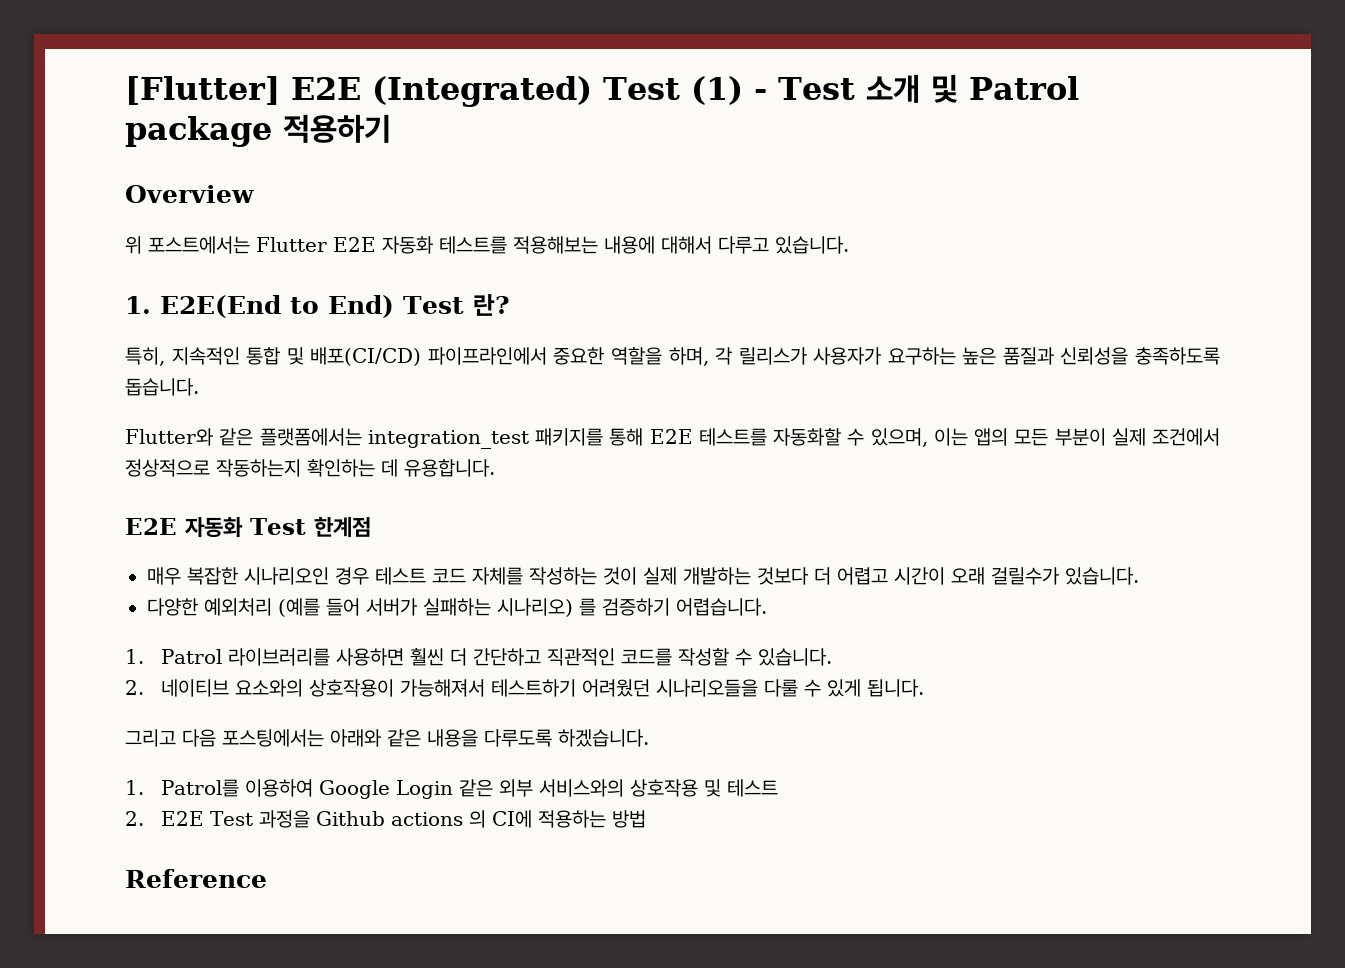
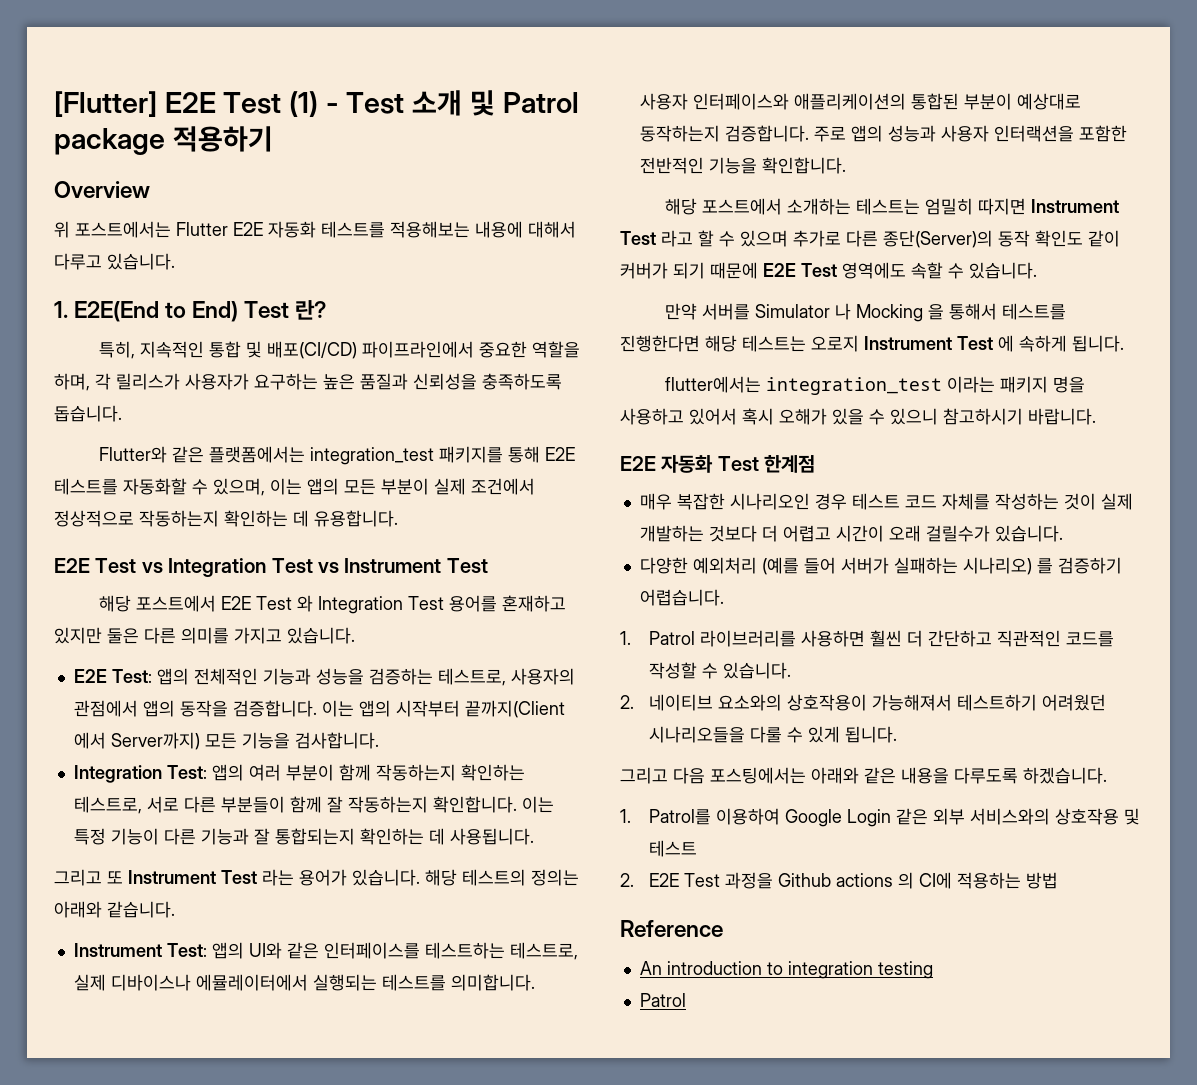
- [Flutter] E2E (Integrated) Test (1) - Test 소개 및 Patrol package 적용하기
+ [Flutter] E2E Test (1) - Test 소개 및 Patrol package 적용하기
+ E2E Test vs Integration Test vs Instrument Test
+ 해당 포스트에서 E2E Test 와 Integration Test 용어를 혼재하고 있지만 둘은 다른 의미를 가지고 있습니다.
+ E2E Test: 앱의 전체적인 기능과 성능을 검증하는 테스트로, 사용자의 관점에서 앱의 동작을 검증합니다. 이는 앱의 시작부터 끝까지(Client 에서 Server까지) 모든 기능을 검사합니다.
+ Integration Test: 앱의 여러 부분이 함께 작동하는지 확인하는 테스트로, 서로 다른 부분들이 함께 잘 작동하는지 확인합니다. 이는 특정 기능이 다른 기능과 잘 통합되는지 확인하는 데 사용됩니다.
+ 그리고 또 Instrument Test 라는 용어가 있습니다. 해당 테스트의 정의는 아래와 같습니다.
+ Instrument Test: 앱의 UI와 같은 인터페이스를 테스트하는 테스트로, 실제 디바이스나 에뮬레이터에서 실행되는 테스트를 의미합니다. 사용자 인터페이스와 애플리케이션의 통합된 부분이 예상대로 동작하는지 검증합니다. 주로 앱의 성능과 사용자 인터랙션을 포함한 전반적인 기능을 확인합니다.
+ 해당 포스트에서 소개하는 테스트는 엄밀히 따지면 Instrument Test 라고 할 수 있으며 추가로 다른 종단(Server)의 동작 확인도 같이 커버가 되기 때문에 E2E Test 영역에도 속할 수 있습니다.
+ 만약 서버를 Simulator 나 Mocking 을 통해서 테스트를 진행한다면 해당 테스트는 오로지 Instrument Test 에 속하게 됩니다.
+ flutter에서는 integration_test 이라는 패키지 명을 사용하고 있어서 혹시 오해가 있을 수 있으니 참고하시기 바랍니다.
+ An introduction to integration testing
+ Patrol

